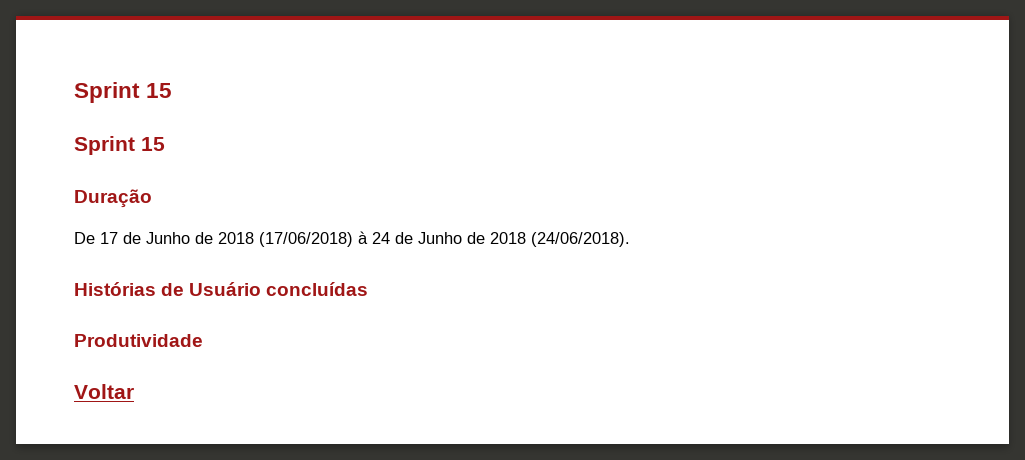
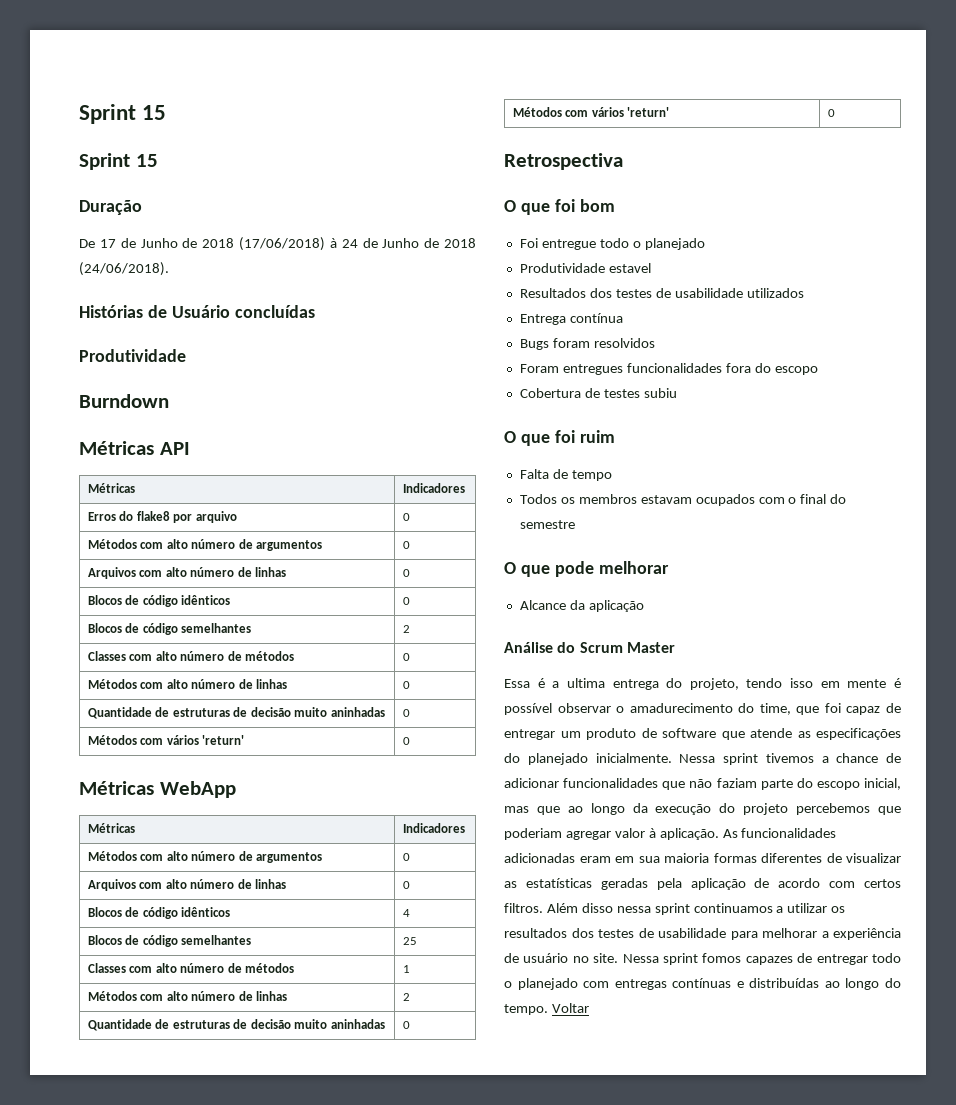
+ Burndown
+ Métricas API
+ Métricas | Indicadores
+ Erros do flake8 por arquivo | 0
+ Métodos com alto número de argumentos | 0
+ Arquivos com alto número de linhas | 0
+ Blocos de código idênticos | 0
+ Blocos de código semelhantes | 2
+ Classes com alto número de métodos | 0
+ Métodos com alto número de linhas | 0
+ Quantidade de estruturas de decisão muito aninhadas | 0
+ Métodos com vários 'return' | 0
+ Métricas WebApp
+ Métricas | Indicadores
+ Métodos com alto número de argumentos | 0
+ Arquivos com alto número de linhas | 0
+ Blocos de código idênticos | 4
+ Blocos de código semelhantes | 25
+ Classes com alto número de métodos | 1
+ Métodos com alto número de linhas | 2
+ Quantidade de estruturas de decisão muito aninhadas | 0
+ Métodos com vários 'return' | 0
+ Retrospectiva
+ O que foi bom
+ Foi entregue todo o planejado
+ Produtividade estavel
+ Resultados dos testes de usabilidade utilizados
+ Entrega contínua
+ Bugs foram resolvidos
+ Foram entregues funcionalidades fora do escopo
+ Cobertura de testes subiu
+ O que foi ruim
+ Falta de tempo
+ Todos os membros estavam ocupados com o final do semestre
+ O que pode melhorar
+ Alcance da aplicação
+ Análise do Scrum Master
+ Essa é a ultima entrega do projeto, tendo isso em mente é possível observar o amadurecimento do time, que foi capaz de entregar um produto de software que atende as especificações do planejado inicialmente. Nessa sprint tivemos a chance de adicionar funcionalidades que não faziam parte do escopo inicial, mas que ao longo da execução do projeto percebemos que poderiam agregar valor à aplicação. As funcionalidades adicionadas eram em sua maioria formas diferentes de visualizar as estatísticas geradas pela aplicação de acordo com certos filtros. Além disso nessa sprint continuamos a utilizar os resultados dos testes de usabilidade para melhorar a experiência de usuário no site. Nessa sprint fomos capazes de entregar todo o planejado com entregas contínuas e distribuídas ao longo do tempo.

